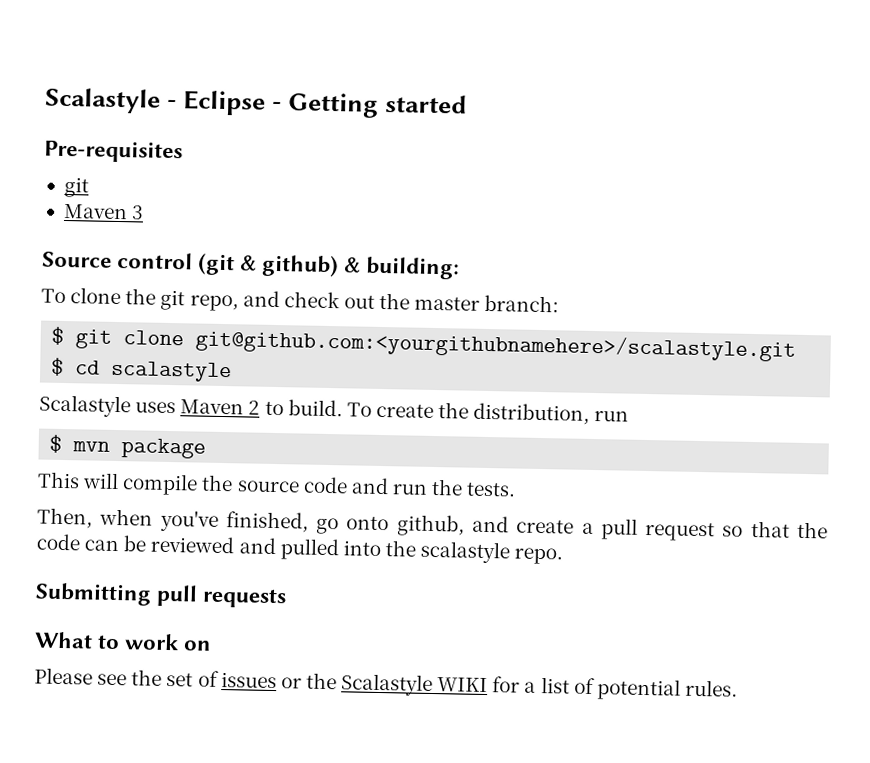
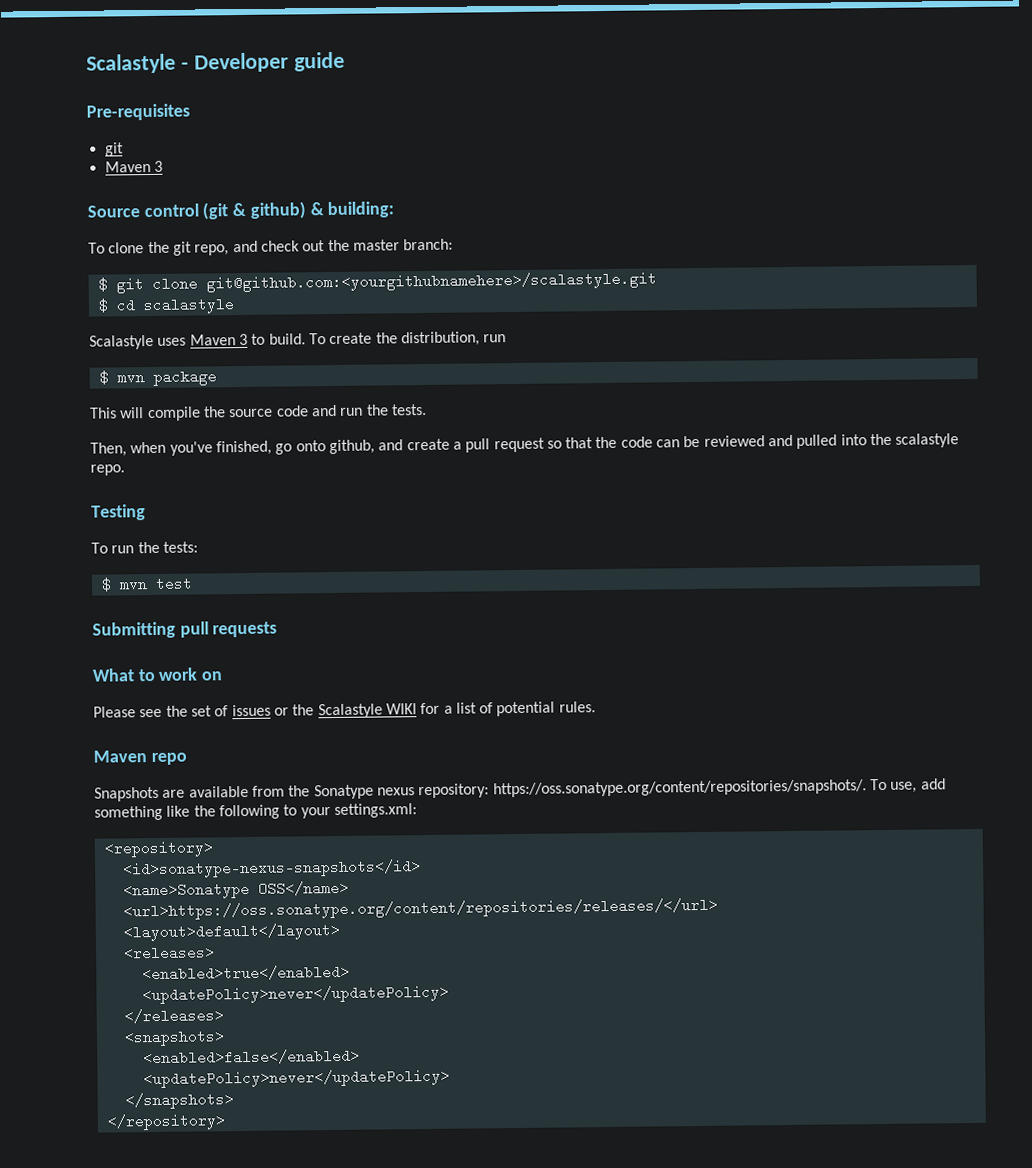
- Scalastyle - Eclipse - Getting started
+ Scalastyle - Developer guide
- Scalastyle uses Maven 2 to build.
+ Scalastyle uses Maven 3 to build.
+ Testing
+ To run the tests:
+ $ mvn test
+ Maven repo
+ Snapshots are available from the Sonatype nexus repository: https://oss.sonatype.org/content/repositories/snapshots/. To use, add something like the following to your settings.xml:
+ <repository>
+ <id>sonatype-nexus-snapshots</id>
+ <name>Sonatype OSS</name>
+ <url>https://oss.sonatype.org/content/repositories/releases/</url>
+ <layout>default</layout>
+ <releases>
+ <enabled>true</enabled>
+ <updatePolicy>never</updatePolicy>
+ </releases>
+ <snapshots>
+ <enabled>false</enabled>
+ <updatePolicy>never</updatePolicy>
+ </snapshots>
+ </repository>

